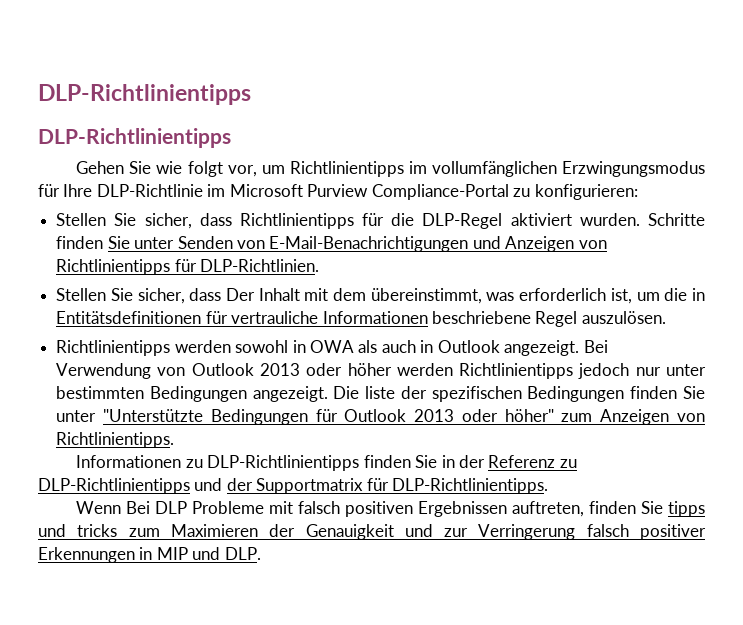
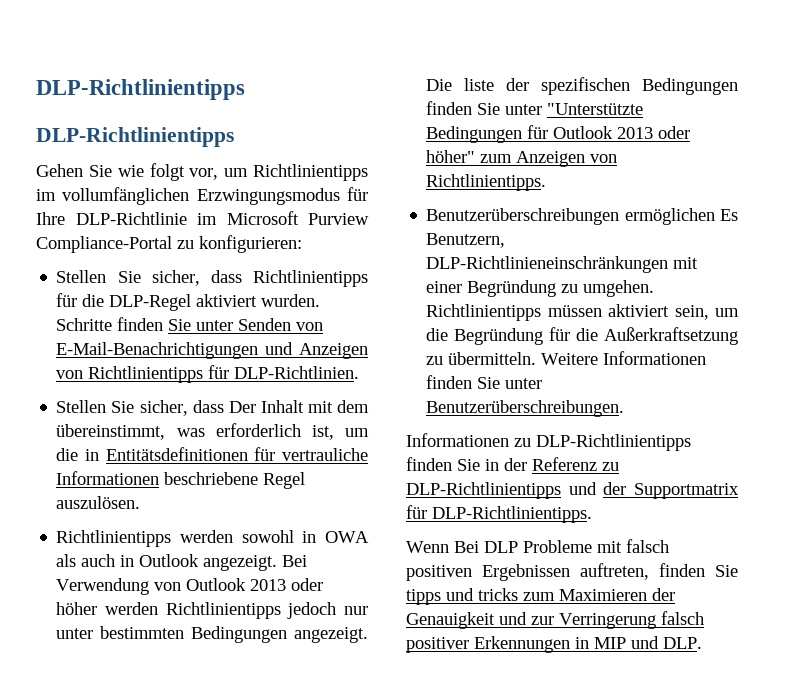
+ Benutzerüberschreibungen ermöglichen Es Benutzern, DLP-Richtlinieneinschränkungen mit einer Begründung zu umgehen. Richtlinientipps müssen aktiviert sein, um die Begründung für die Außerkraftsetzung zu übermitteln. Weitere Informationen finden Sie unter Benutzerüberschreibungen.

